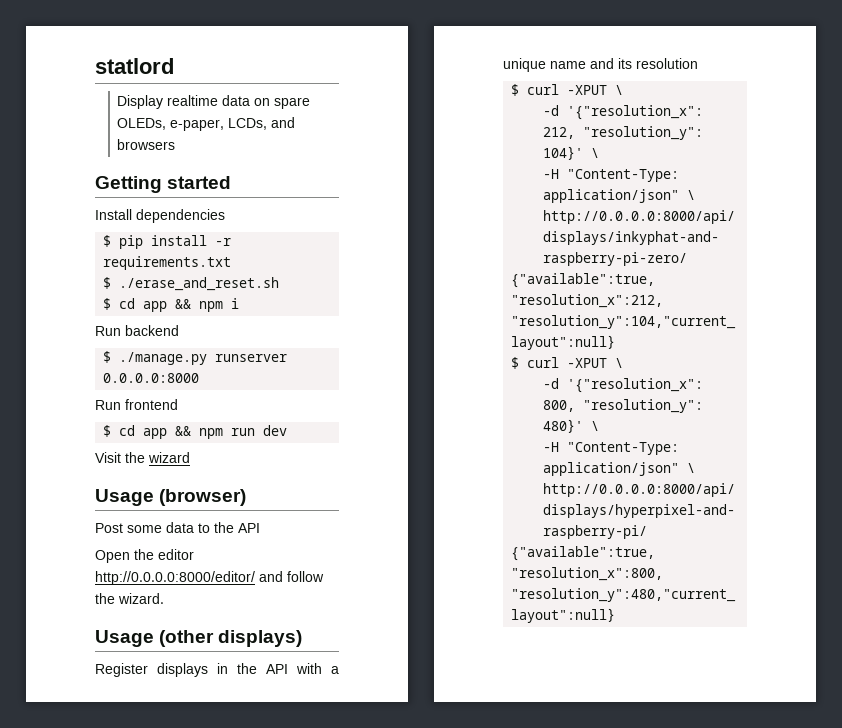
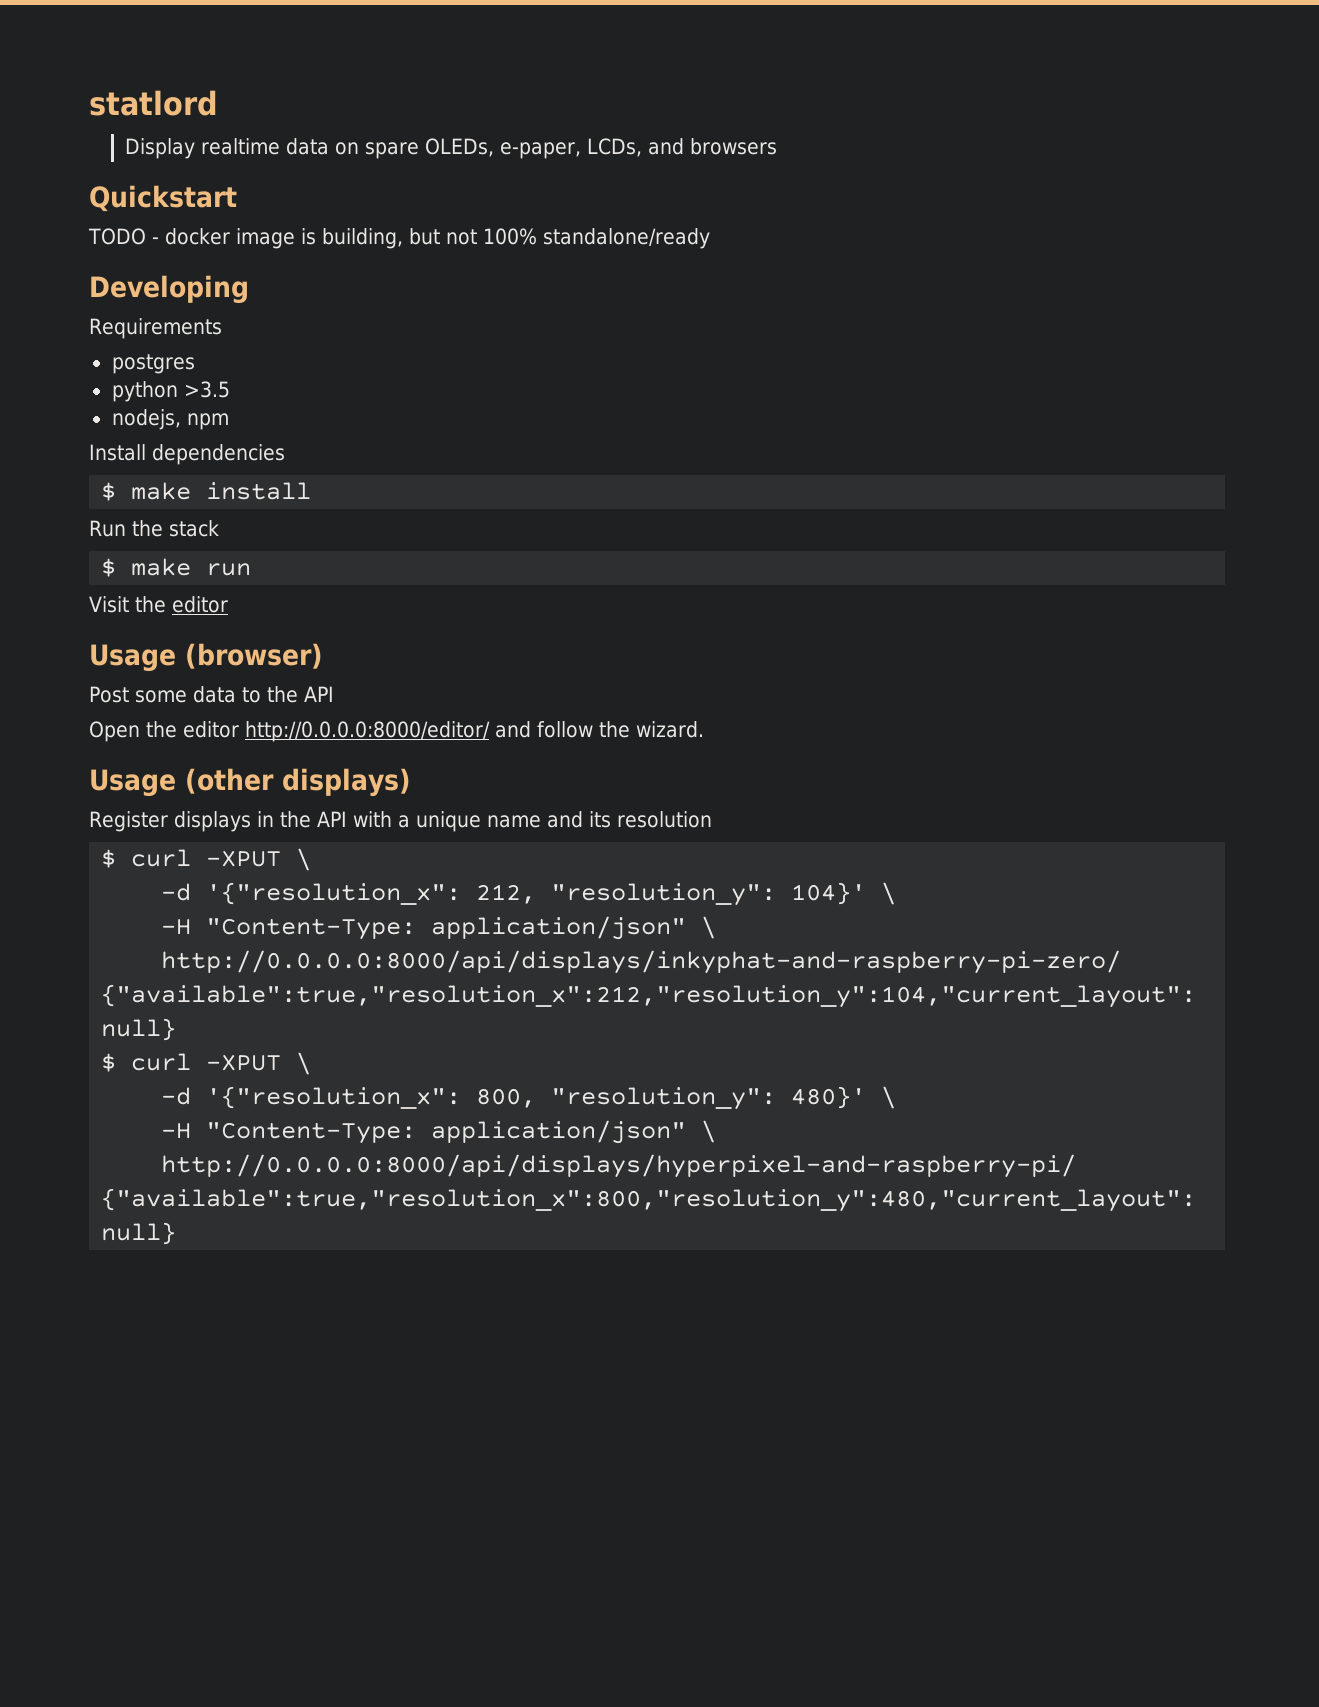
- Getting started
+ Quickstart
+ TODO - docker image is building, but not 100% standalone/ready
+ Developing
+ Requirements
+ postgres
+ python >3.5
+ nodejs, npm
- $ pip install -r requirements.txt
- $ ./erase_and_reset.sh
- $ cd app && npm i
- Run backend
- $ ./manage.py runserver 0.0.0.0:8000
- Run frontend
- $ cd app && npm run dev
+ $ make install
+ Run the stack
+ $ make run
- Visit the wizard
+ Visit the editor

